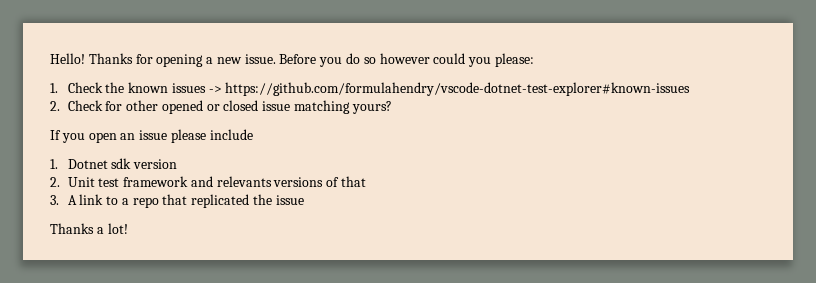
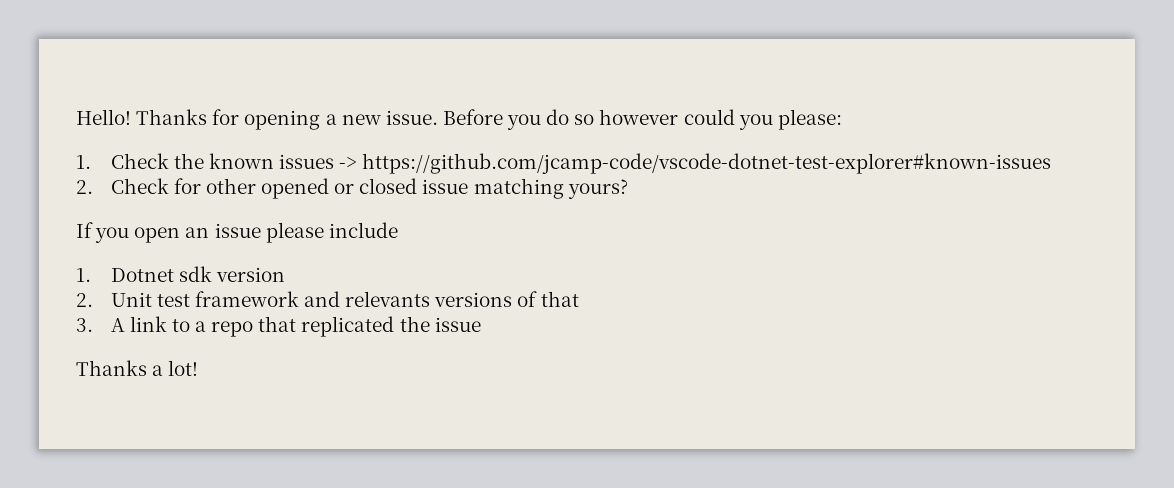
- 1. Check the known issues -> https://github.com/formulahendry/vscode-dotnet-test-explorer#known-issues
+ 1. Check the known issues -> https://github.com/jcamp-code/vscode-dotnet-test-explorer#known-issues

